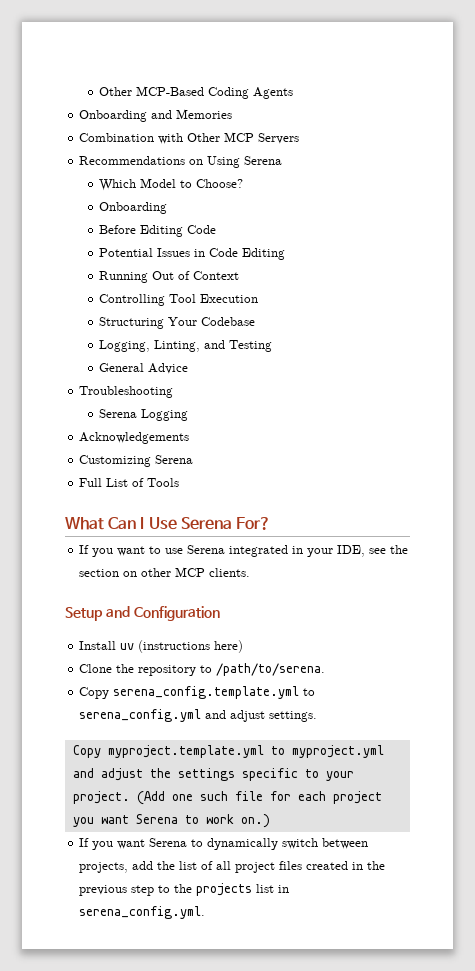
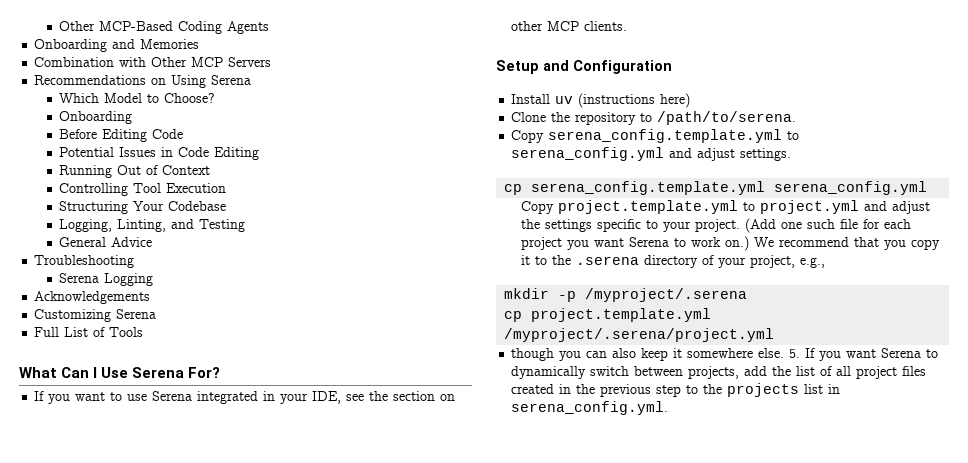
- Copy myproject.template.yml to myproject.yml and adjust the settings specific to your project.
+ cp serena_config.template.yml serena_config.yml
+ Copy project.template.yml to project.yml and adjust the settings specific to your project.
- (Add one such file for each project you want Serena to work on.)
- If you want Serena to dynamically switch between projects, add the list of all project files created in the previous step to the projects list in serena_config.yml.
+ (Add one such file for each project you want Serena to work on.) We recommend that you copy it to the .serena directory of your project, e.g.,
+ mkdir -p /myproject/.serena
+ cp project.template.yml /myproject/.serena/project.yml
+ though you can also keep it somewhere else. 5. If you want Serena to dynamically switch between projects, add the list of all project files created in the previous step to the projects list in serena_config.yml.

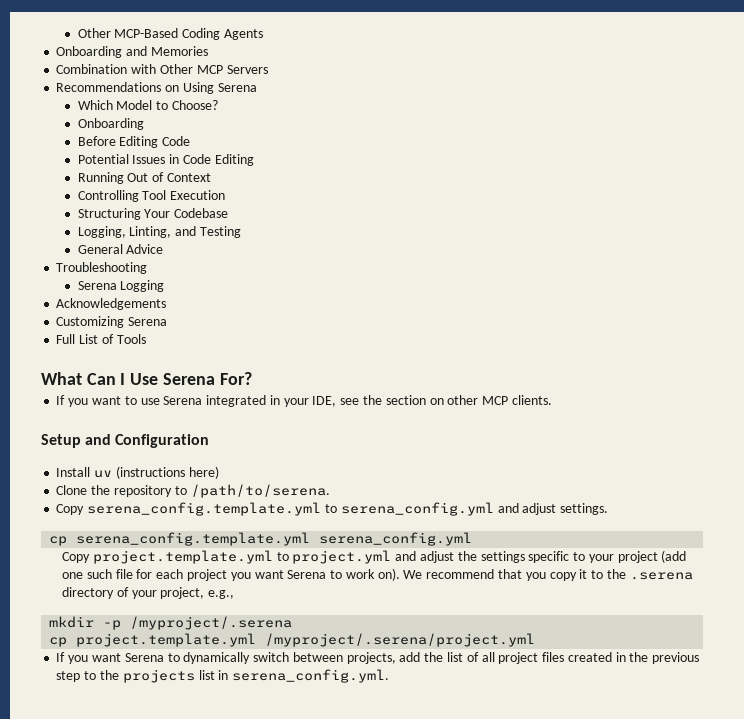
- Copy project.template.yml to project.yml and adjust the settings specific to your project. (Add one such file for each project you want Serena to work on.)
+ Copy project.template.yml to project.yml and adjust the settings specific to your project (add one such file for each project you want Serena to work on).
- though you can also keep it somewhere else. 5. If you want Serena to dynamically switch between projects, add the list of all project files created in the previous step to the projects list in serena_config.yml.
+ If you want Serena to dynamically switch between projects, add the list of all project files created in the previous step to the projects list in serena_config.yml.

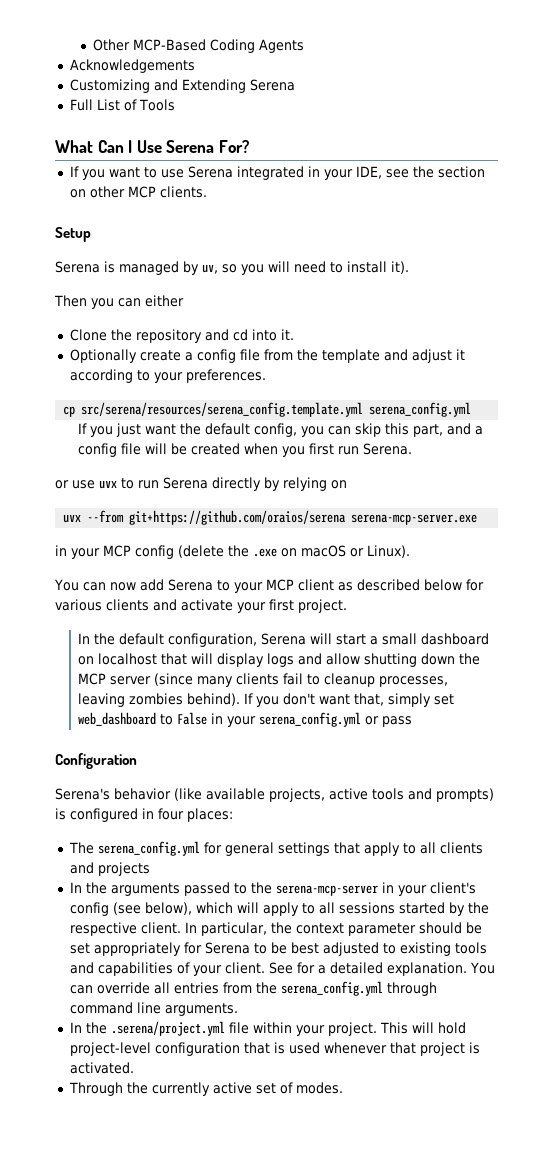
- Onboarding and Memories
- Combination with Other MCP Servers
- Recommendations on Using Serena
- Which Model to Choose?
- Onboarding
- Before Editing Code
- Potential Issues in Code Editing
- Running Out of Context
- Controlling Tool Execution
- Structuring Your Codebase
- Logging, Linting, and Testing
- General Advice
- Troubleshooting
- Serena Logging
- Customizing Serena
+ Customizing and Extending Serena
- Setup and Configuration
- Install uv (instructions here)
- Clone the repository to /path/to/serena.
- Copy serena_config.template.yml to serena_config.yml and adjust settings.
- cp serena_config.template.yml serena_config.yml
+ Setup
+ Serena is managed by uv, so you will need to install it).
+ Then you can either
+ Clone the repository and cd into it.
+ Optionally create a config file from the template and adjust it according to your preferences.
+ cp src/serena/resources/serena_config.template.yml serena_config.yml
- Copy project.template.yml to project.yml and adjust the settings specific to your project (add one such file for each project you want Serena to work on). We recommend that you copy it to the .serena directory of your project, e.g.,
- mkdir -p /myproject/.serena
- cp project.template.yml /myproject/.serena/project.yml
- If you want Serena to dynamically switch between projects, add the list of all project files created in the previous step to the projects list in serena_config.yml.
+ If you just want the default config, you can skip this part, and a config file will be created when you first run Serena.
+ or use uvx to run Serena directly by relying on
+ uvx --from git+https://github.com/oraios/serena serena-mcp-server.exe
+ in your MCP config (delete the .exe on macOS or Linux).
+ You can now add Serena to your MCP client as described below for various clients and activate your first project.
+ In the default configuration, Serena will start a small dashboard on localhost that will display logs and allow shutting down the MCP server (since many clients fail to cleanup processes, leaving zombies behind). If you don't want that, simply set web_dashboard to False in your serena_config.yml or pass
+ Configuration
+ Serena's behavior (like available projects, active tools and prompts) is configured in four places:
+ The serena_config.yml for general settings that apply to all clients and projects
+ In the arguments passed to the serena-mcp-server in your client's config (see below), which will apply to all sessions started by the respective client. In particular, the context parameter should be set appropriately for Serena to be best adjusted to existing tools and capabilities of your client. See for a detailed explanation. You can override all entries from the serena_config.yml through command line arguments.
+ In the .serena/project.yml file within your project. This will hold project-level configuration that is used whenever that project is activated.
+ Through the currently active set of modes.

